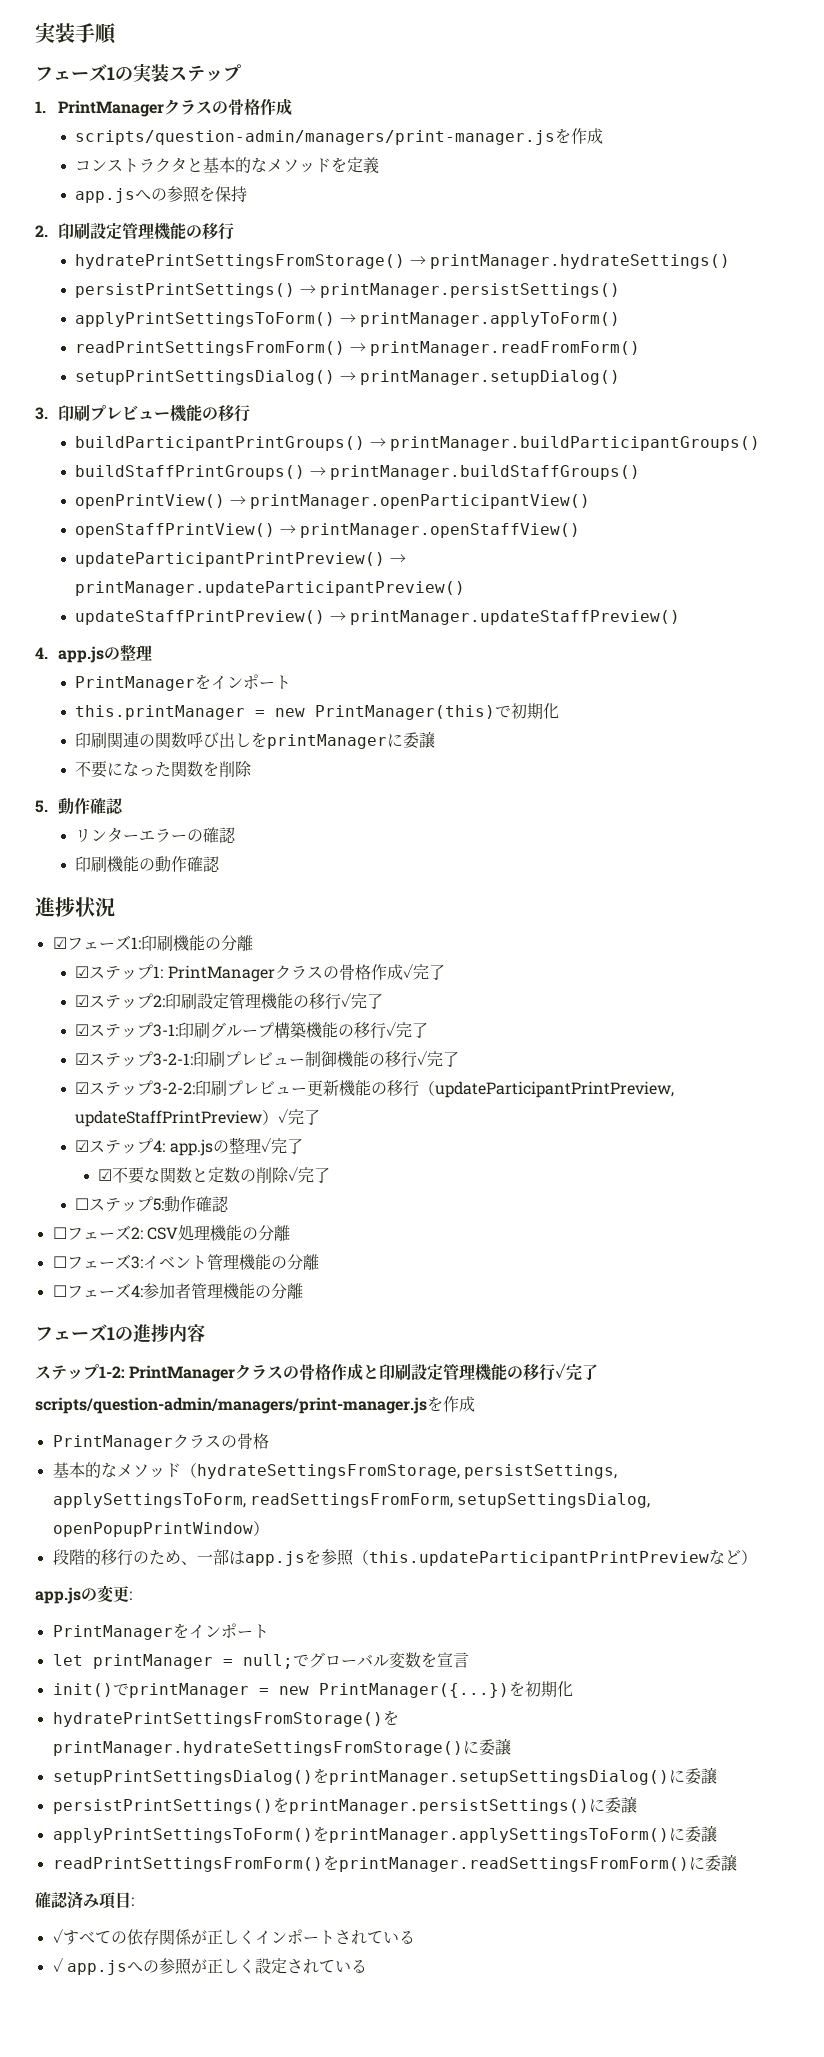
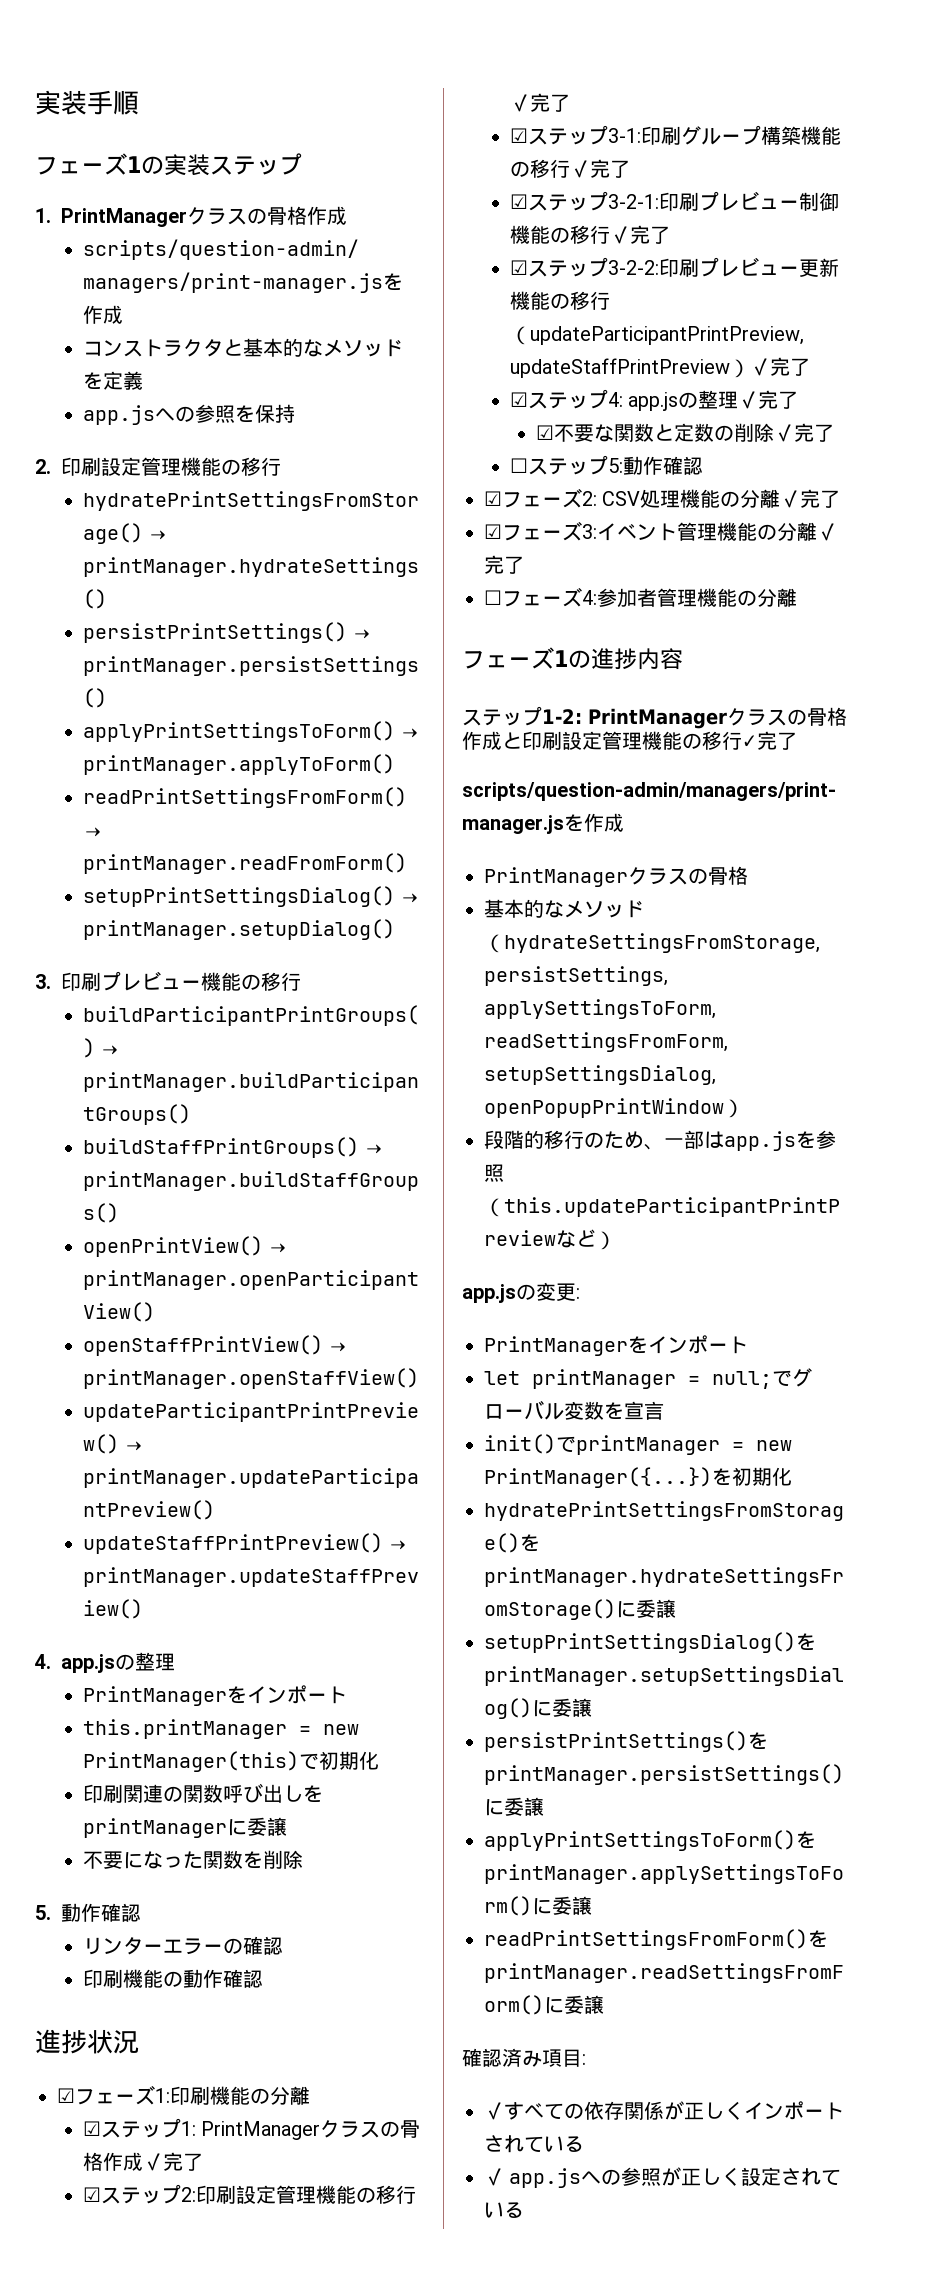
- ☐フェーズ2: CSV処理機能の分離
- ☐フェーズ3:イベント管理機能の分離
+ ☑フェーズ2: CSV処理機能の分離✓完了
+ ☑フェーズ3:イベント管理機能の分離✓完了

